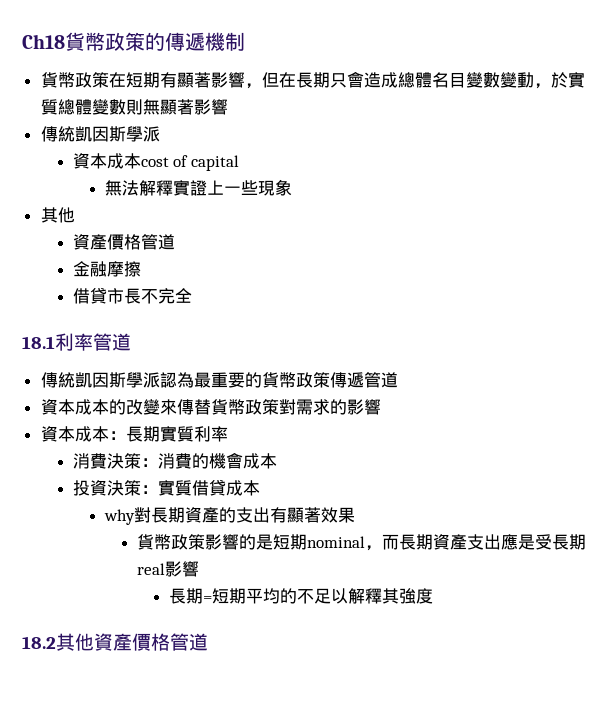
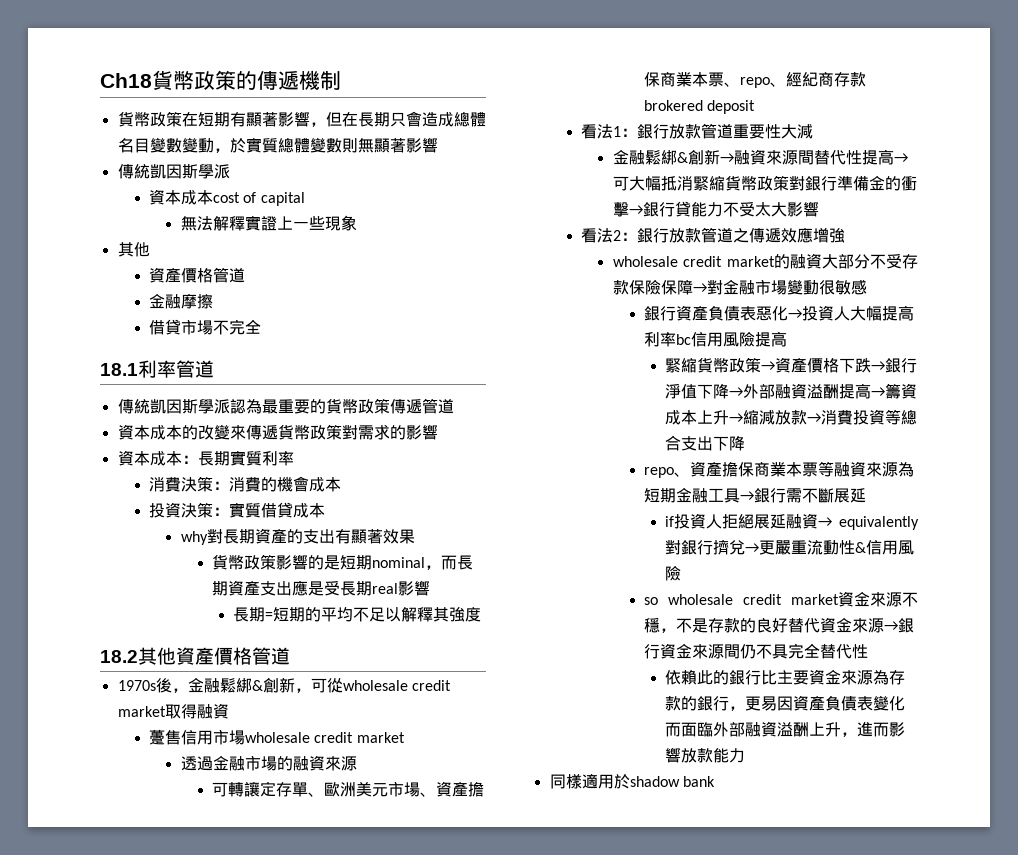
- 借貸市長不完全
+ 借貸市場不完全
- 資本成本的改變來傳替貨幣政策對需求的影響
+ 資本成本的改變來傳遞貨幣政策對需求的影響
- 長期=短期平均的不足以解釋其強度
+ 長期=短期的平均不足以解釋其強度
+ 1970s後，金融鬆綁&創新，可從wholesale credit market取得融資
+ 躉售信用市場wholesale credit market
+ 透過金融市場的融資來源
+ 可轉讓定存單、歐洲美元市場、資產擔保商業本票、repo、經紀商存款brokered deposit
+ 看法1：銀行放款管道重要性大減
+ 金融鬆綁&創新→融資來源間替代性提高→可大幅抵消緊縮貨幣政策對銀行準備金的衝擊→銀行貸能力不受太大影響
+ 看法2：銀行放款管道之傳遞效應增強
+ wholesale credit market的融資大部分不受存款保險保障→對金融市場變動很敏感
+ 銀行資產負債表惡化→投資人大幅提高利率bc信用風險提高
+ 緊縮貨幣政策→資產價格下跌→銀行淨值下降→外部融資溢酬提高→籌資成本上升→縮減放款→消費投資等總合支出下降
+ repo、資產擔保商業本票等融資來源為短期金融工具→銀行需不斷展延
+ if投資人拒絕展延融資→ equivalently對銀行擠兌→更嚴重流動性&信用風險
+ so wholesale credit market資金來源不穩，不是存款的良好替代資金來源→銀行資金來源間仍不具完全替代性
+ 依賴此的銀行比主要資金來源為存款的銀行，更易因資產負債表變化而面臨外部融資溢酬上升，進而影響放款能力
+ 同樣適用於shadow bank

